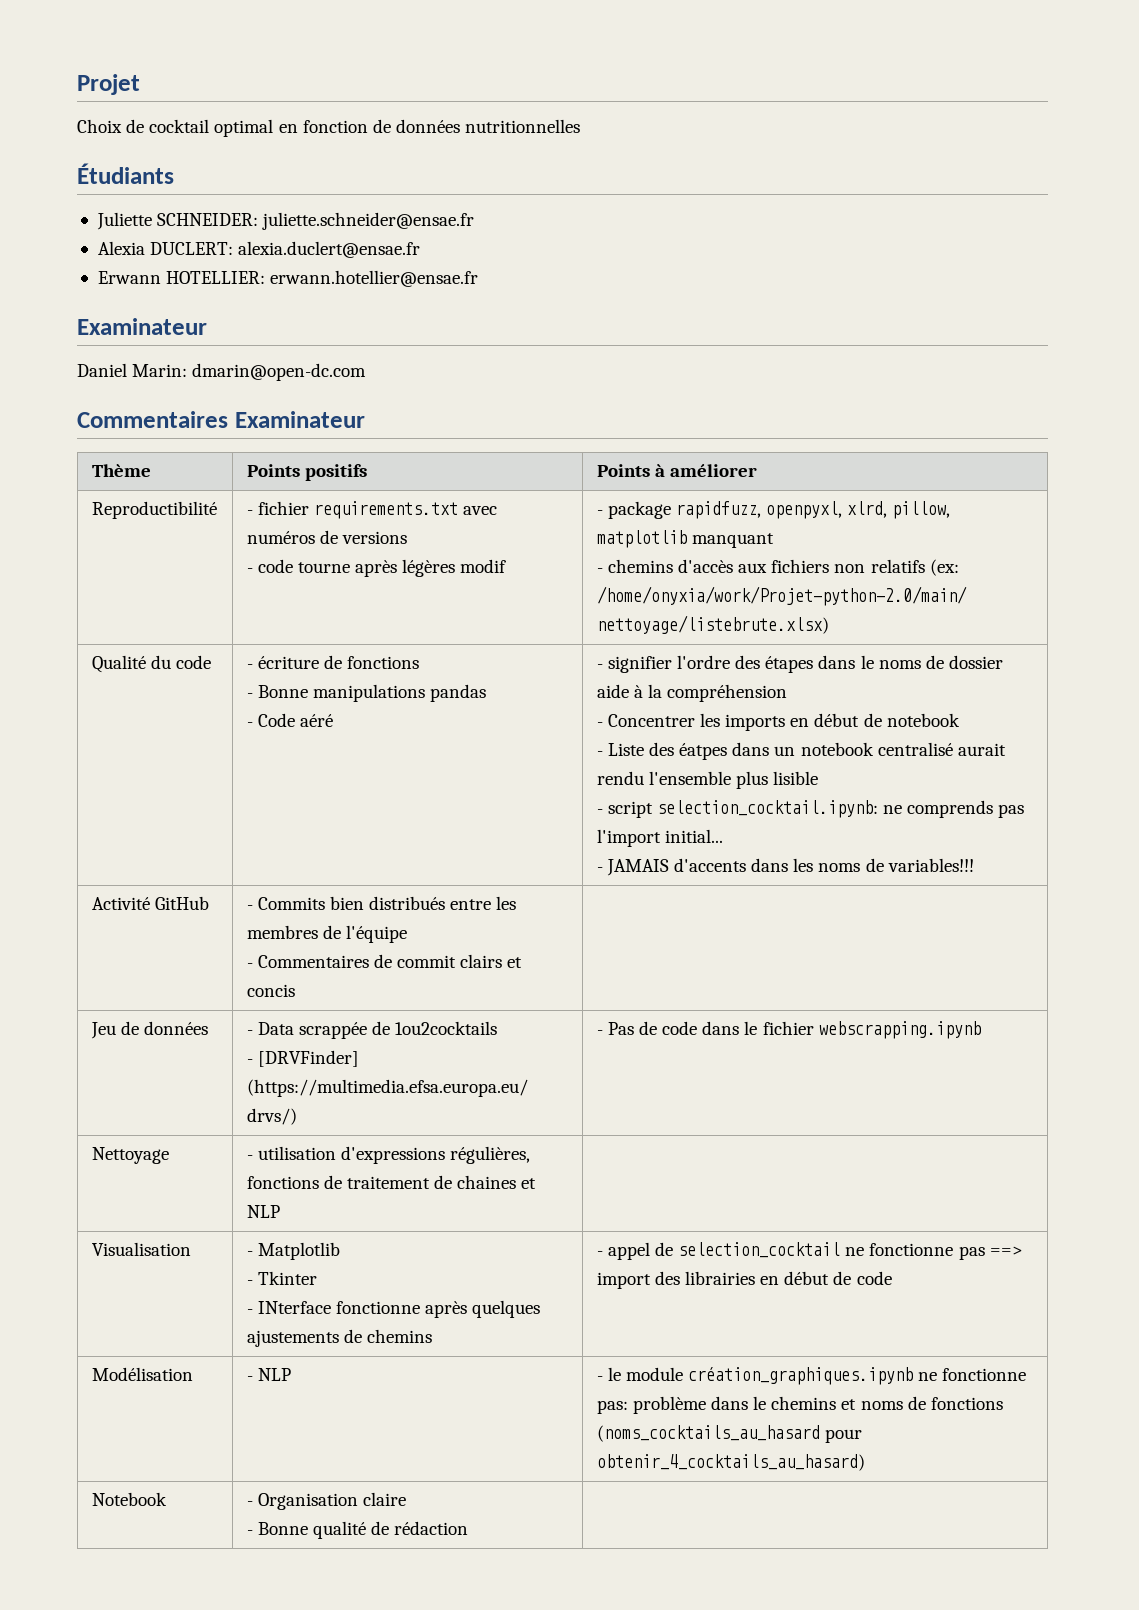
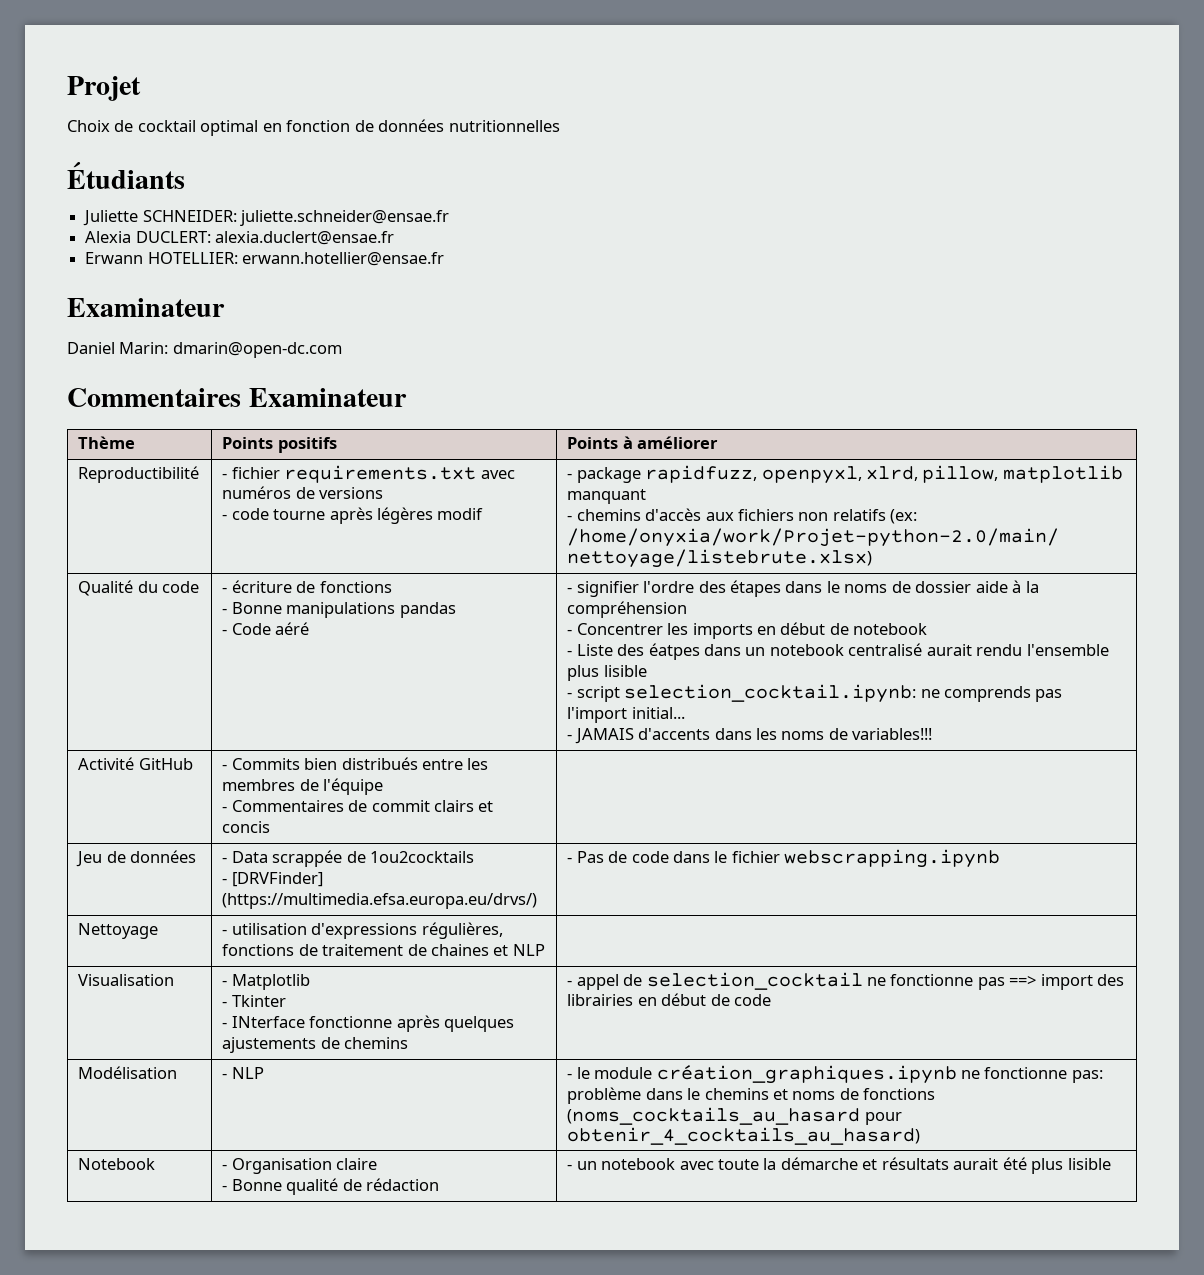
  Notebook | - Organisation claire
- - Bonne qualité de rédaction |
+ - Bonne qualité de rédaction | - un notebook avec toute la démarche et résultats aurait été plus lisible

